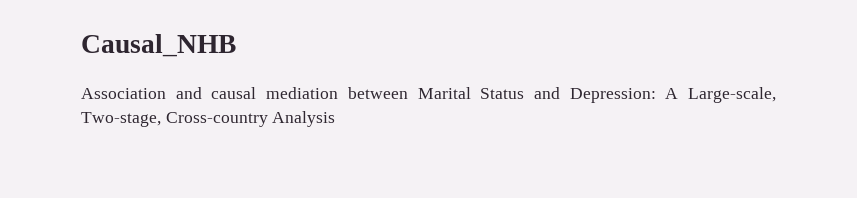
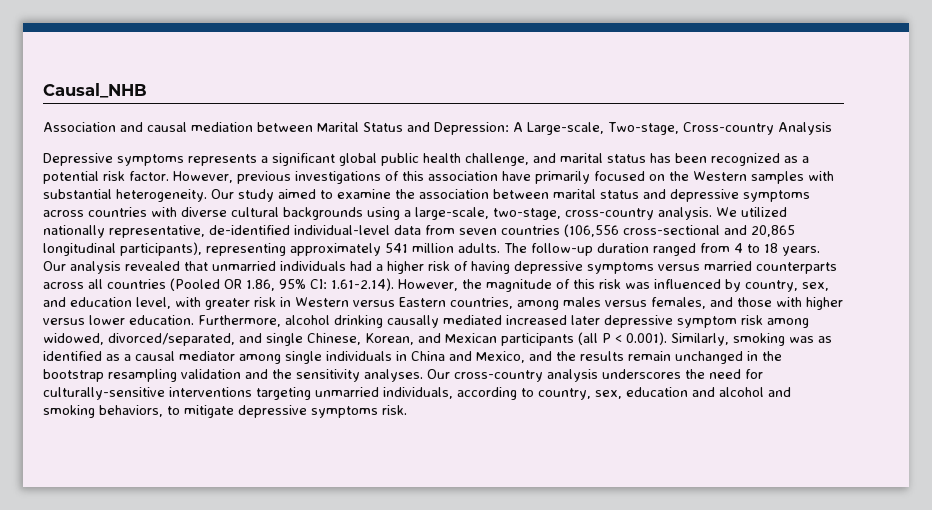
+ Depressive symptoms represents a significant global public health challenge, and marital status has been recognized as a potential risk factor. However, previous investigations of this association have primarily focused on the Western samples with substantial heterogeneity. Our study aimed to examine the association between marital status and depressive symptoms across countries with diverse cultural backgrounds using a large-scale, two-stage, cross-country analysis. We utilized nationally representative, de-identified individual-level data from seven countries (106,556 cross-sectional and 20,865 longitudinal participants), representing approximately 541 million adults. The follow-up duration ranged from 4 to 18 years. Our analysis revealed that unmarried individuals had a higher risk of having depressive symptoms versus married counterparts across all countries (Pooled OR 1.86, 95% CI: 1.61-2.14). However, the magnitude of this risk was influenced by country, sex, and education level, with greater risk in Western versus Eastern countries, among males versus females, and those with higher versus lower education. Furthermore, alcohol drinking causally mediated increased later depressive symptom risk among widowed, divorced/separated, and single Chinese, Korean, and Mexican participants (all P < 0.001). Similarly, smoking was as identified as a causal mediator among single individuals in China and Mexico, and the results remain unchanged in the bootstrap resampling validation and the sensitivity analyses. Our cross-country analysis underscores the need for culturally-sensitive interventions targeting unmarried individuals, according to country, sex, education and alcohol and smoking behaviors, to mitigate depressive symptoms risk.

